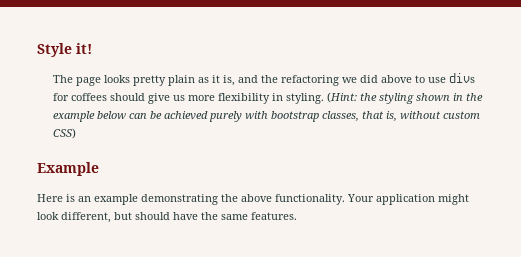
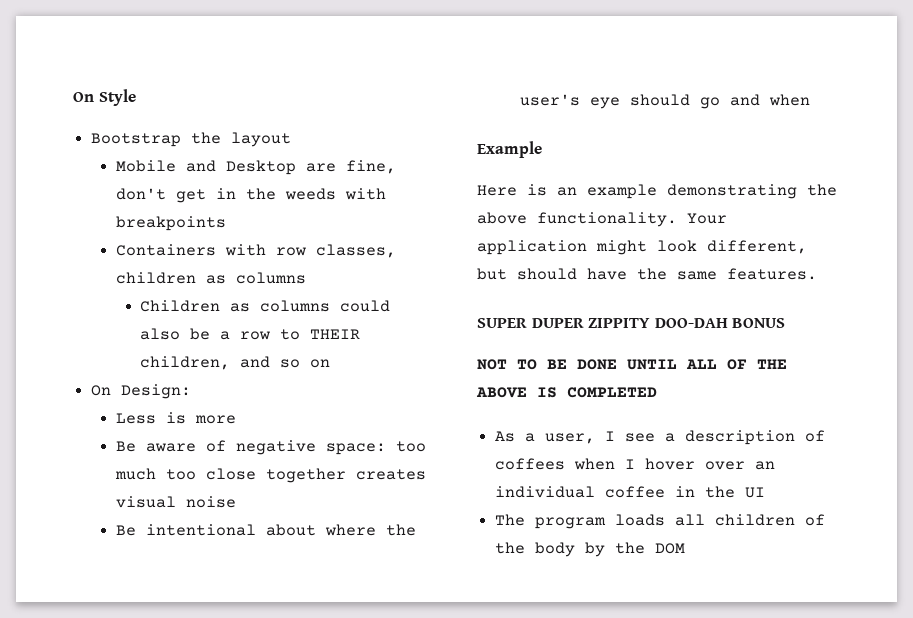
- Style it!
- The page looks pretty plain as it is, and the refactoring we did above to use divs for coffees should give us more flexibility in styling. (Hint: the styling shown in the example below can be achieved purely with bootstrap classes, that is, without custom CSS)
+ On Style
+ Bootstrap the layout
+ Mobile and Desktop are fine, don't get in the weeds with breakpoints
+ Containers with row classes, children as columns
+ Children as columns could also be a row to THEIR children, and so on
+ On Design:
+ Less is more
+ Be aware of negative space: too much too close together creates visual noise
+ Be intentional about where the user's eye should go and when
+ SUPER DUPER ZIPPITY DOO-DAH BONUS
+ NOT TO BE DONE UNTIL ALL OF THE ABOVE IS COMPLETED
+ As a user, I see a description of coffees when I hover over an individual coffee in the UI
+ The program loads all children of the body by the DOM

